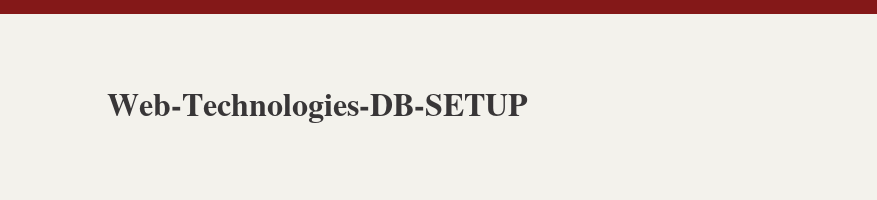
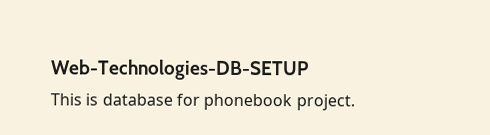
+ This is database for phonebook project.

